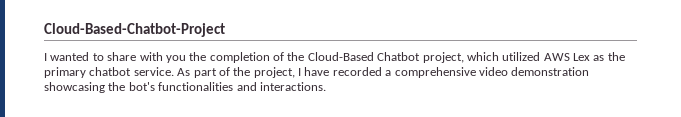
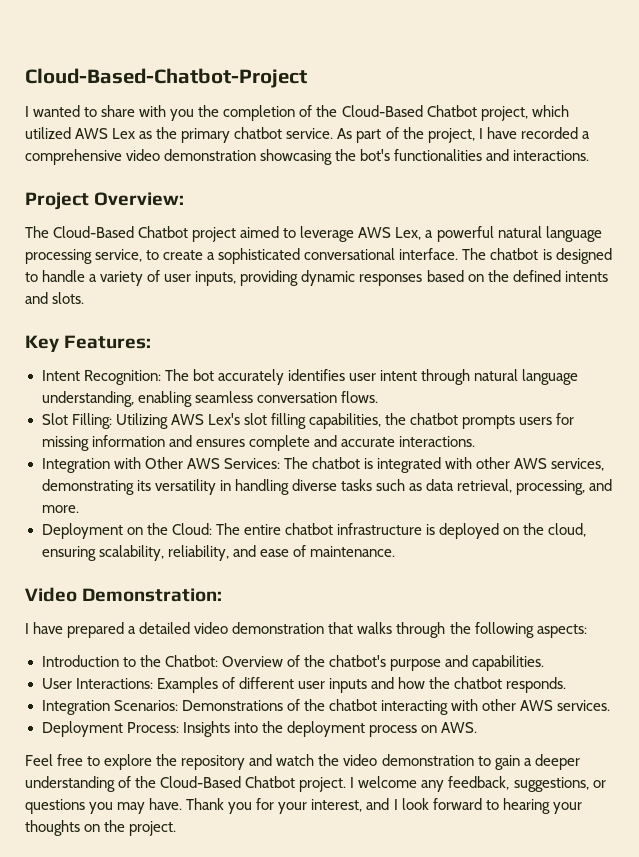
+ Project Overview:
+ The Cloud-Based Chatbot project aimed to leverage AWS Lex, a powerful natural language processing service, to create a sophisticated conversational interface. The chatbot is designed to handle a variety of user inputs, providing dynamic responses based on the defined intents and slots.
+ Key Features:
+ Intent Recognition: The bot accurately identifies user intent through natural language understanding, enabling seamless conversation flows.
+ Slot Filling: Utilizing AWS Lex's slot filling capabilities, the chatbot prompts users for missing information and ensures complete and accurate interactions.
+ Integration with Other AWS Services: The chatbot is integrated with other AWS services, demonstrating its versatility in handling diverse tasks such as data retrieval, processing, and more.
+ Deployment on the Cloud: The entire chatbot infrastructure is deployed on the cloud, ensuring scalability, reliability, and ease of maintenance.
+ Video Demonstration:
+ I have prepared a detailed video demonstration that walks through the following aspects:
+ Introduction to the Chatbot: Overview of the chatbot's purpose and capabilities.
+ User Interactions: Examples of different user inputs and how the chatbot responds.
+ Integration Scenarios: Demonstrations of the chatbot interacting with other AWS services.
+ Deployment Process: Insights into the deployment process on AWS.
+ Feel free to explore the repository and watch the video demonstration to gain a deeper understanding of the Cloud-Based Chatbot project. I welcome any feedback, suggestions, or questions you may have. Thank you for your interest, and I look forward to hearing your thoughts on the project.

